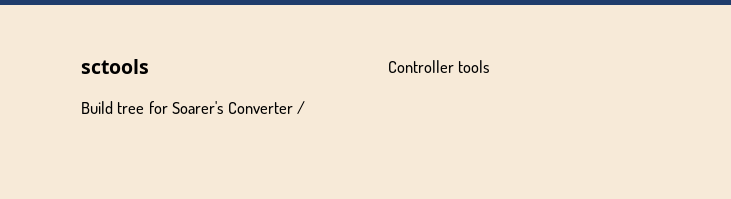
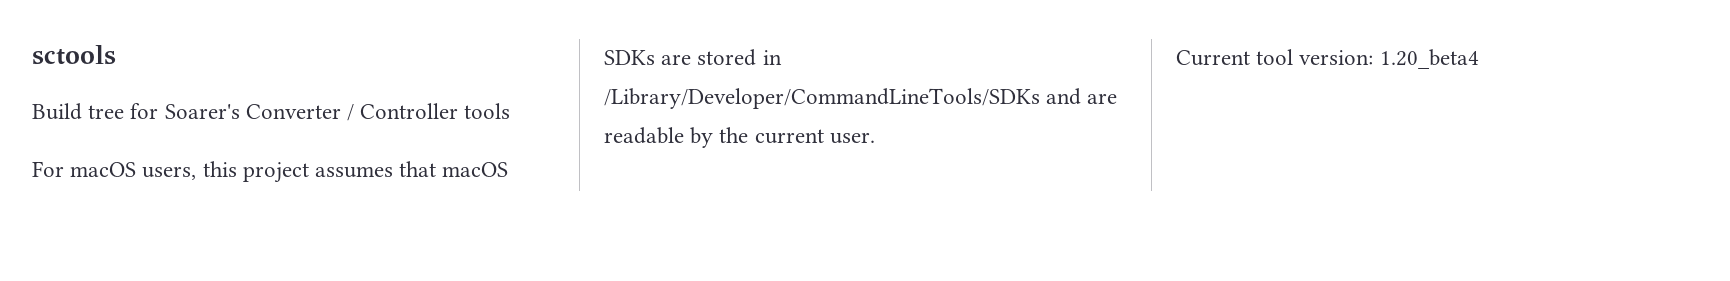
+ For macOS users, this project assumes that macOS SDKs are stored in /Library/Developer/CommandLineTools/SDKs and are readable by the current user.
+ Current tool version: 1.20_beta4

